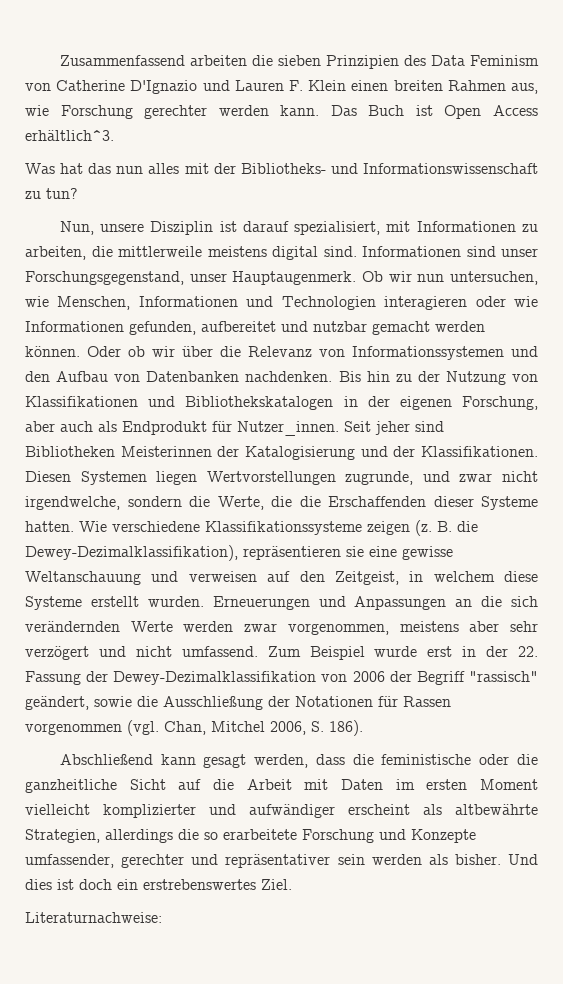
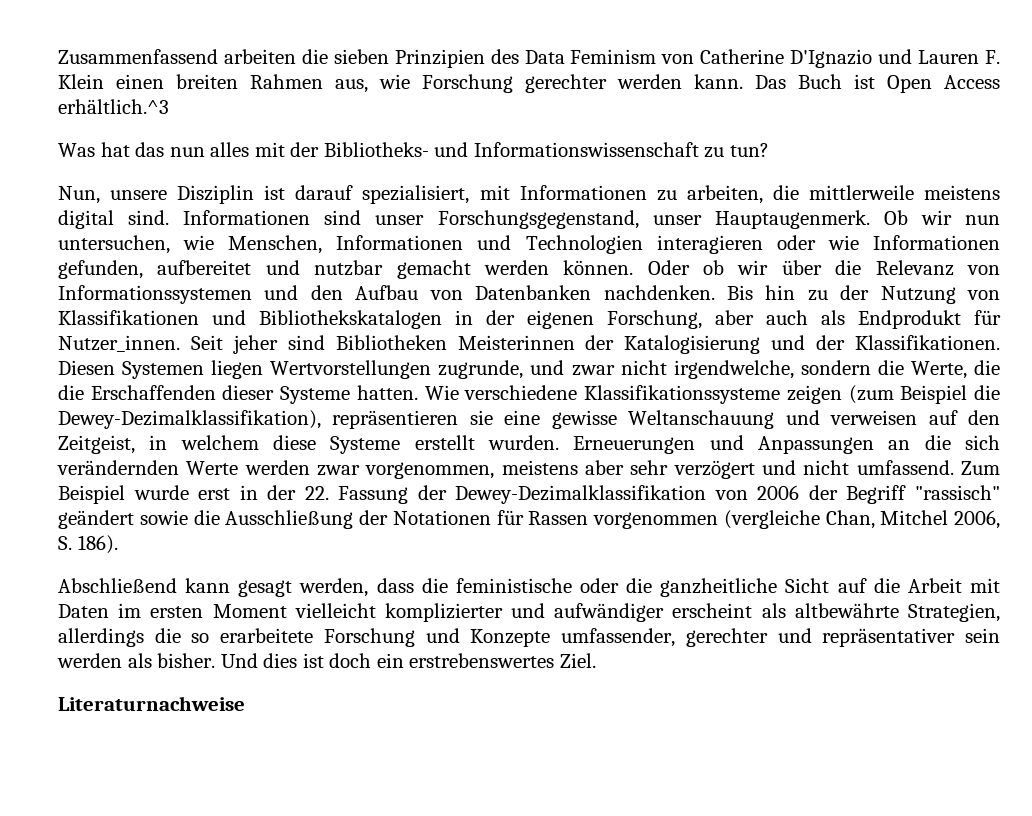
- Das Buch ist Open Access erhältlich^3.
+ Das Buch ist Open Access erhältlich.^3
- Wie verschiedene Klassifikationssysteme zeigen (z. B. die Dewey-Dezimalklassifikation), repräsentieren sie eine gewisse Weltanschauung und verweisen auf den Zeitgeist, in welchem diese Systeme erstellt wurden.
+ Wie verschiedene Klassifikationssysteme zeigen (zum Beispiel die Dewey-Dezimalklassifikation), repräsentieren sie eine gewisse Weltanschauung und verweisen auf den Zeitgeist, in welchem diese Systeme erstellt wurden.
- Zum Beispiel wurde erst in der 22. Fassung der Dewey-Dezimalklassifikation von 2006 der Begriff "rassisch" geändert, sowie die Ausschließung der Notationen für Rassen vorgenommen (vgl. Chan, Mitchel 2006, S. 186).
+ Zum Beispiel wurde erst in der 22. Fassung der Dewey-Dezimalklassifikation von 2006 der Begriff "rassisch" geändert sowie die Ausschließung der Notationen für Rassen vorgenommen (vergleiche Chan, Mitchel 2006, S. 186).
- Literaturnachweise:
+ Literaturnachweise

